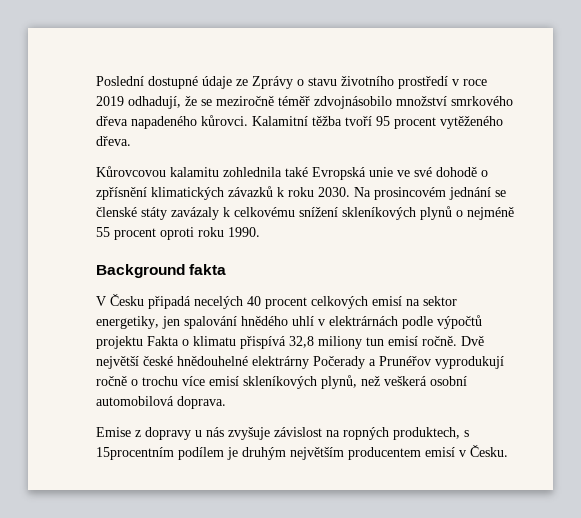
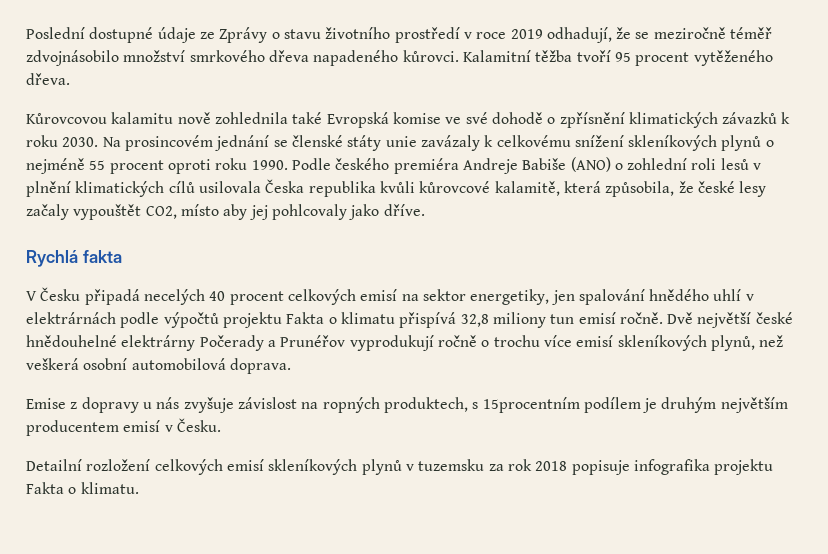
- Kůrovcovou kalamitu zohlednila také Evropská unie ve své dohodě o zpřísnění klimatických závazků k roku 2030.
+ Kůrovcovou kalamitu nově zohlednila také Evropská komise ve své dohodě o zpřísnění klimatických závazků k roku 2030.
- Na prosincovém jednání se členské státy zavázaly k celkovému snížení skleníkových plynů o nejméně 55 procent oproti roku 1990.
- Background fakta
+ Na prosincovém jednání se členské státy unie zavázaly k celkovému snížení skleníkových plynů o nejméně 55 procent oproti roku 1990. Podle českého premiéra Andreje Babiše (ANO) o zohlední roli lesů v plnění klimatických cílů usilovala Česka republika kvůli kůrovcové kalamitě, která způsobila, že české lesy začaly vypouštět CO2, místo aby jej pohlcovaly jako dříve.
+ Rychlá fakta
+ Detailní rozložení celkových emisí skleníkových plynů v tuzemsku za rok 2018 popisuje infografika projektu Fakta o klimatu.

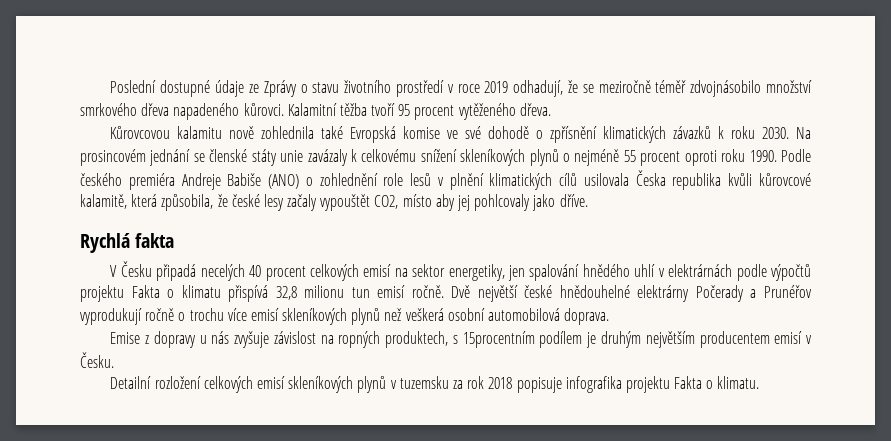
- Podle českého premiéra Andreje Babiše (ANO) o zohlední roli lesů v plnění klimatických cílů usilovala Česka republika kvůli kůrovcové kalamitě, která způsobila, že české lesy začaly vypouštět CO2, místo aby jej pohlcovaly jako dříve.
+ Podle českého premiéra Andreje Babiše (ANO) o zohlednění role lesů v plnění klimatických cílů usilovala Česka republika kvůli kůrovcové kalamitě, která způsobila, že české lesy začaly vypouštět CO2, místo aby jej pohlcovaly jako dříve.
- V Česku připadá necelých 40 procent celkových emisí na sektor energetiky, jen spalování hnědého uhlí v elektrárnách podle výpočtů projektu Fakta o klimatu přispívá 32,8 miliony tun emisí ročně.
+ V Česku připadá necelých 40 procent celkových emisí na sektor energetiky, jen spalování hnědého uhlí v elektrárnách podle výpočtů projektu Fakta o klimatu přispívá 32,8 milionu tun emisí ročně.
- Dvě největší české hnědouhelné elektrárny Počerady a Prunéřov vyprodukují ročně o trochu více emisí skleníkových plynů, než veškerá osobní automobilová doprava.
+ Dvě největší české hnědouhelné elektrárny Počerady a Prunéřov vyprodukují ročně o trochu více emisí skleníkových plynů než veškerá osobní automobilová doprava.

